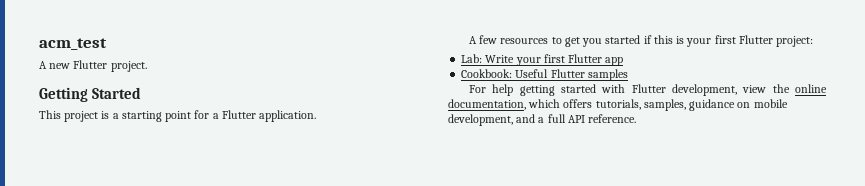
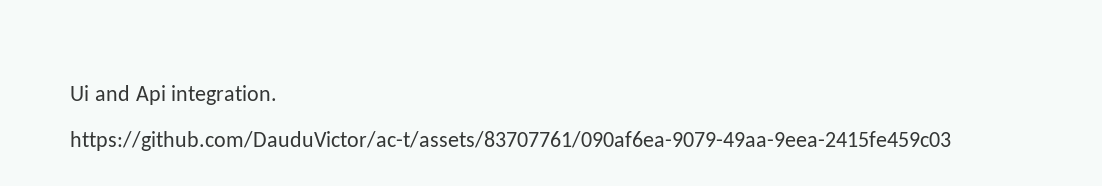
- acm_test
- A new Flutter project.
- Getting Started
- This project is a starting point for a Flutter application.
- A few resources to get you started if this is your first Flutter project:
- Lab: Write your first Flutter app
- Cookbook: Useful Flutter samples
- For help getting started with Flutter development, view the online documentation, which offers tutorials, samples, guidance on mobile development, and a full API reference.
+ Ui and Api integration.
+ https://github.com/DauduVictor/ac-t/assets/83707761/090af6ea-9079-49aa-9eea-2415fe459c03

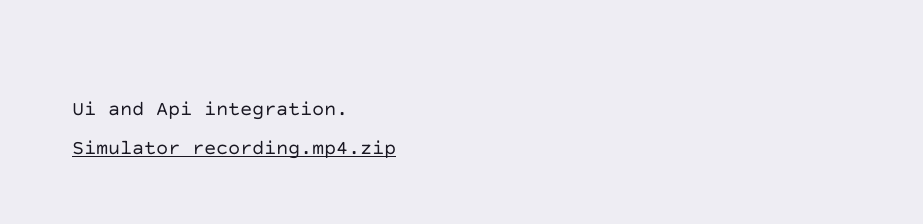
- https://github.com/DauduVictor/ac-t/assets/83707761/090af6ea-9079-49aa-9eea-2415fe459c03
+ Simulator recording.mp4.zip

